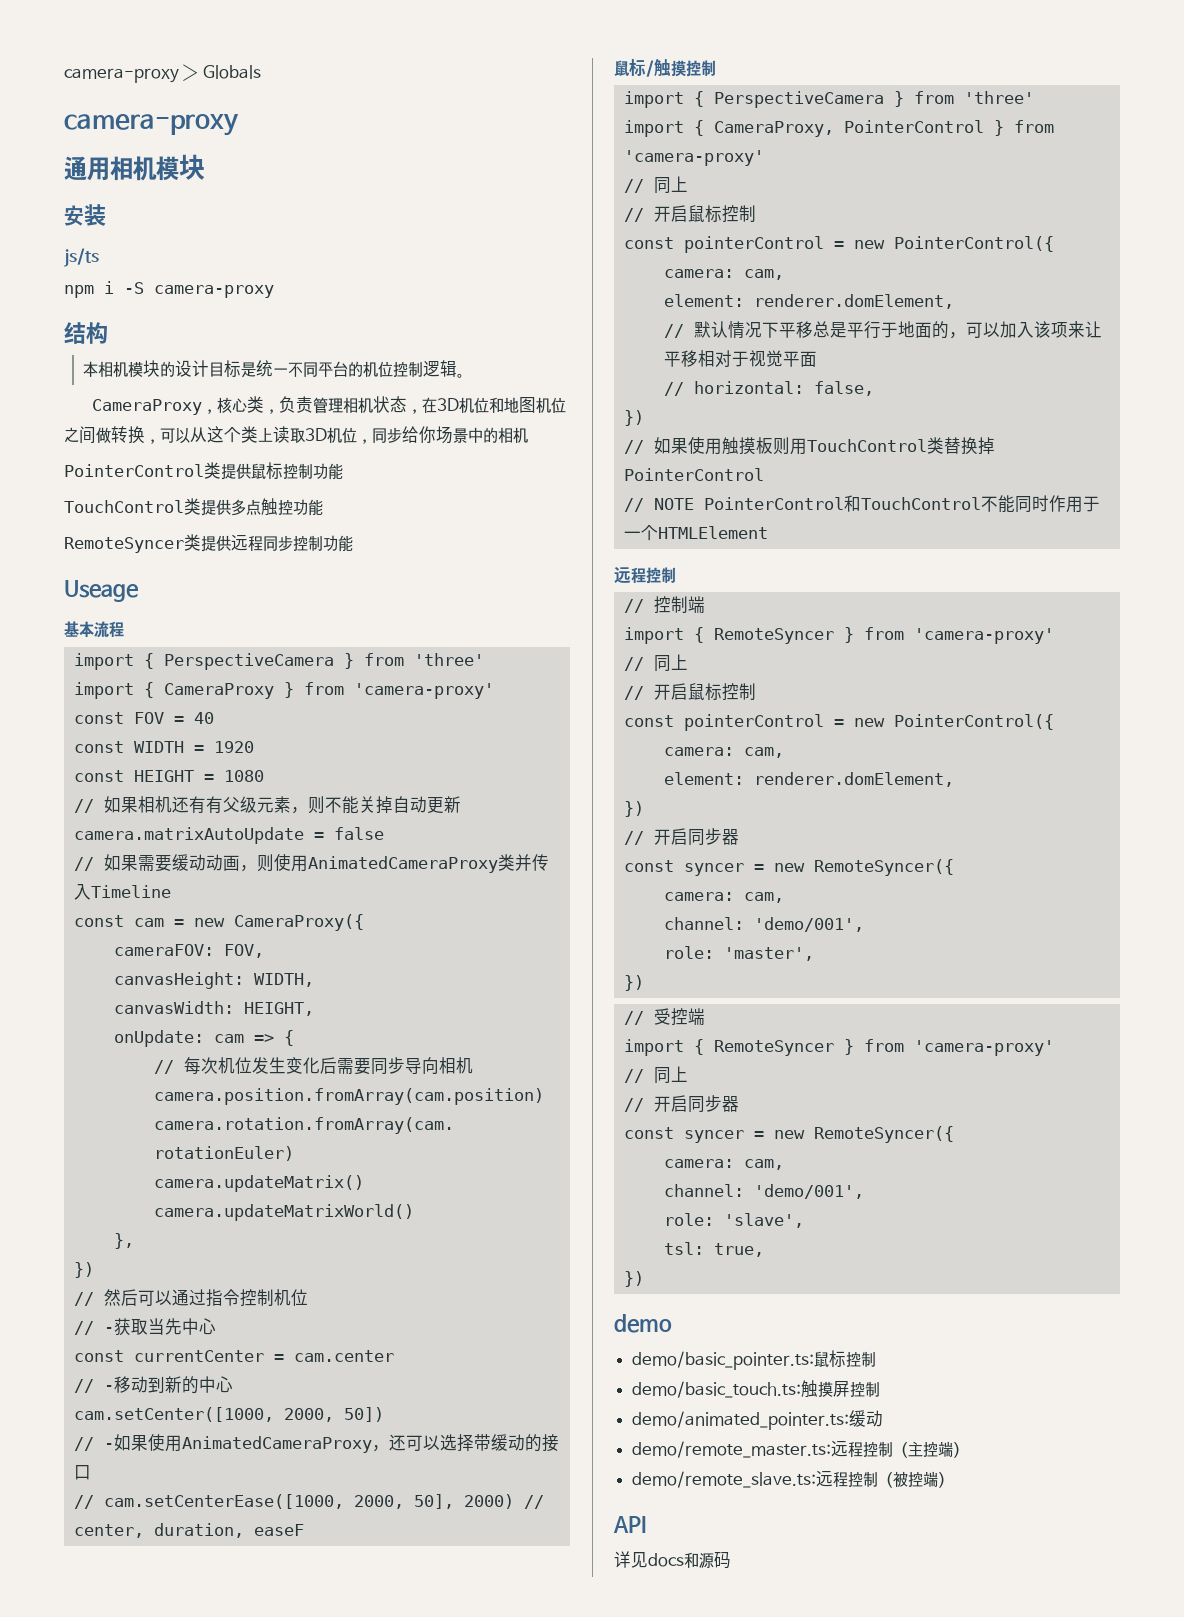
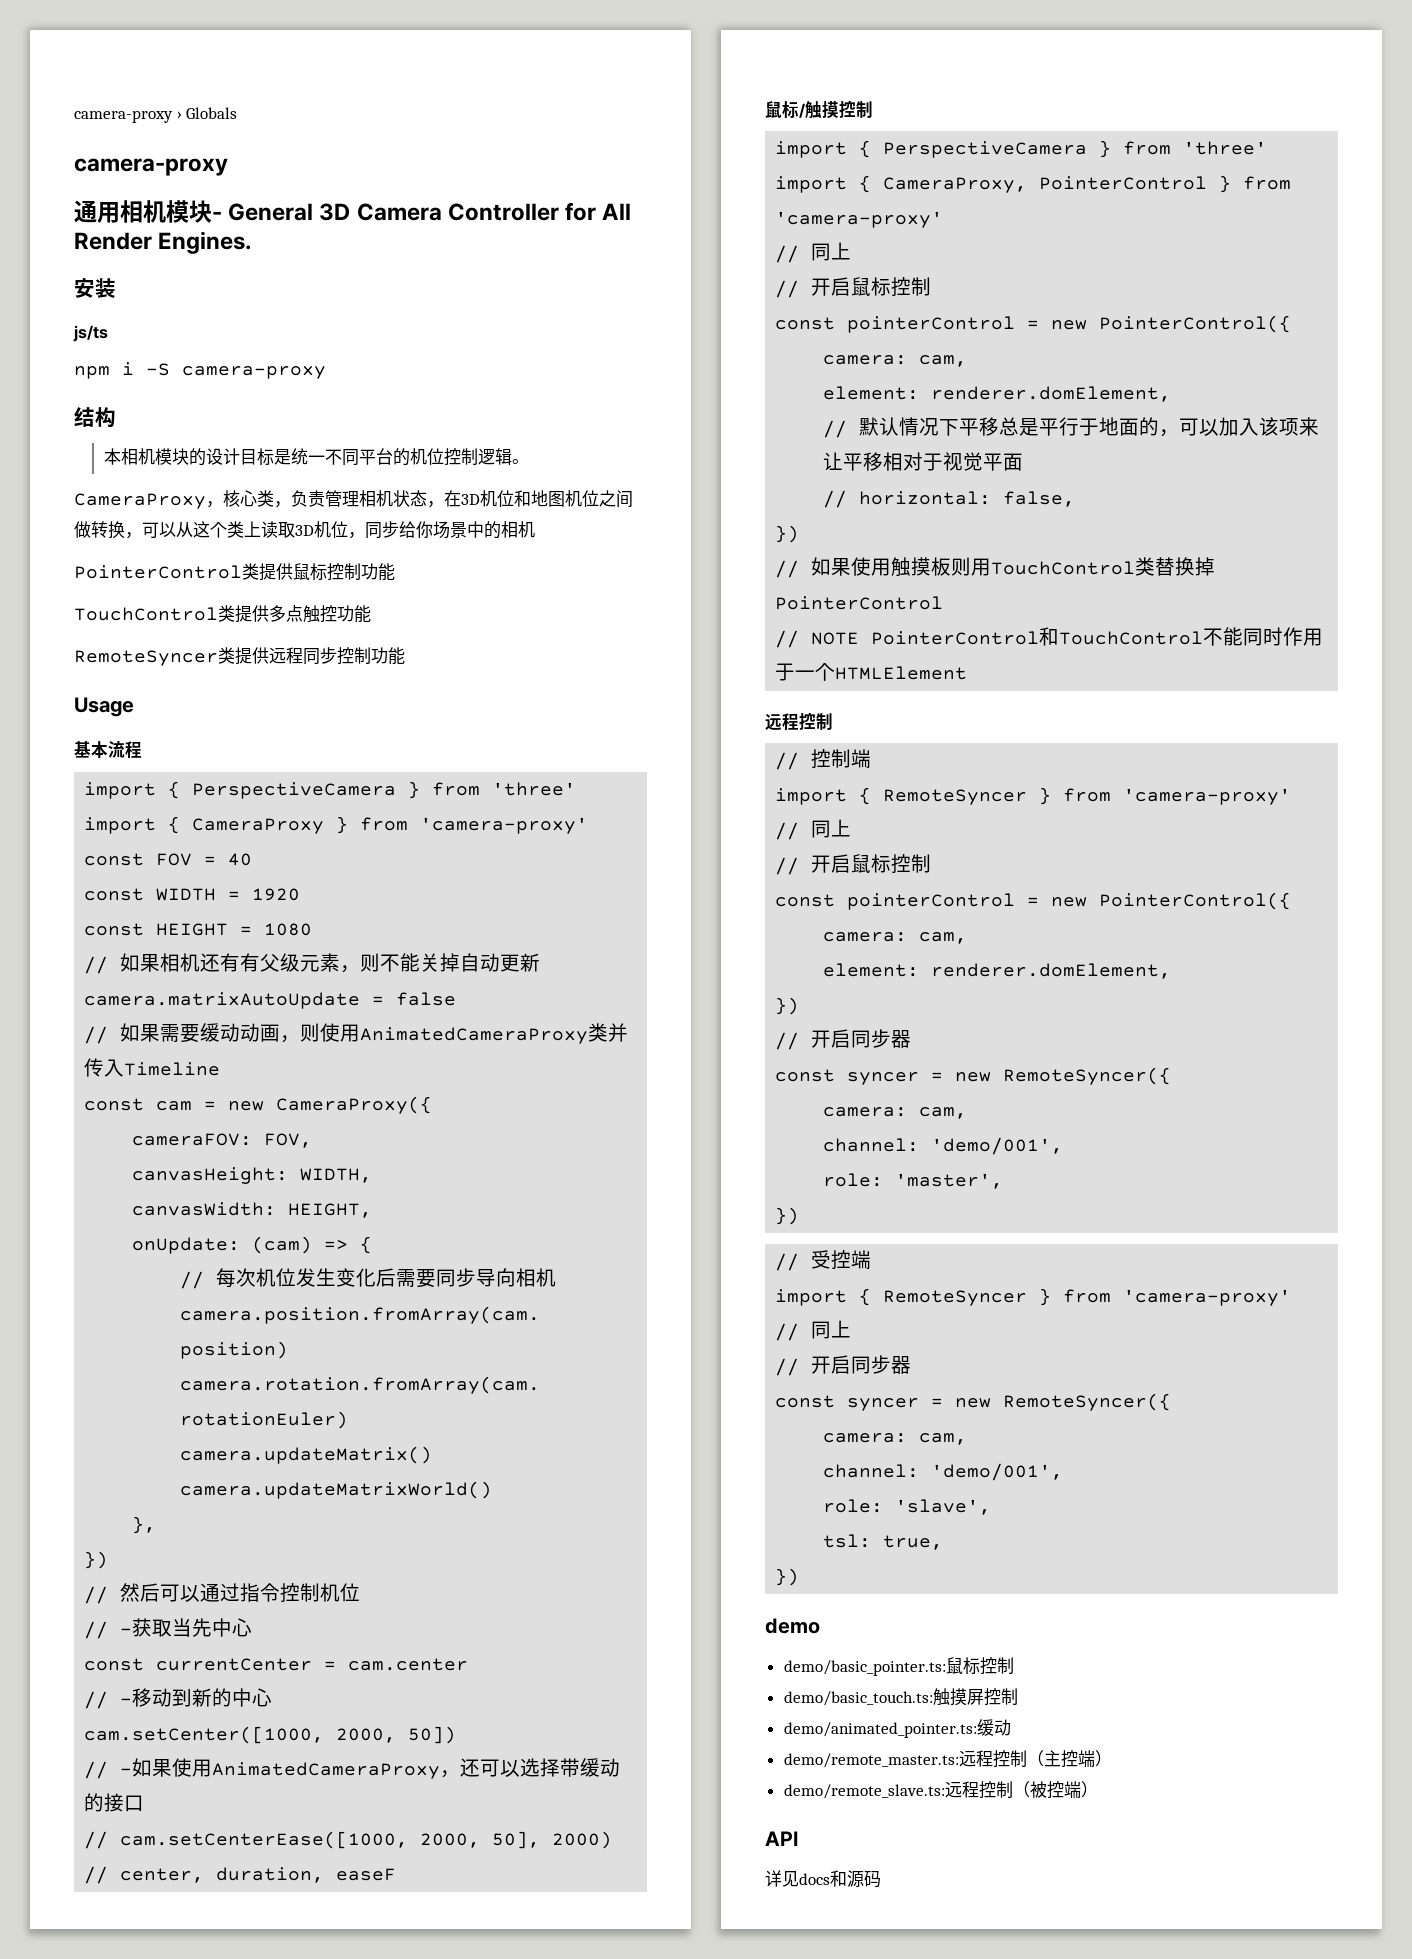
- 通用相机模块
+ 通用相机模块- General 3D Camera Controller for All Render Engines.
- Useage
+ Usage
- onUpdate: cam => {
+ onUpdate: (cam) => {

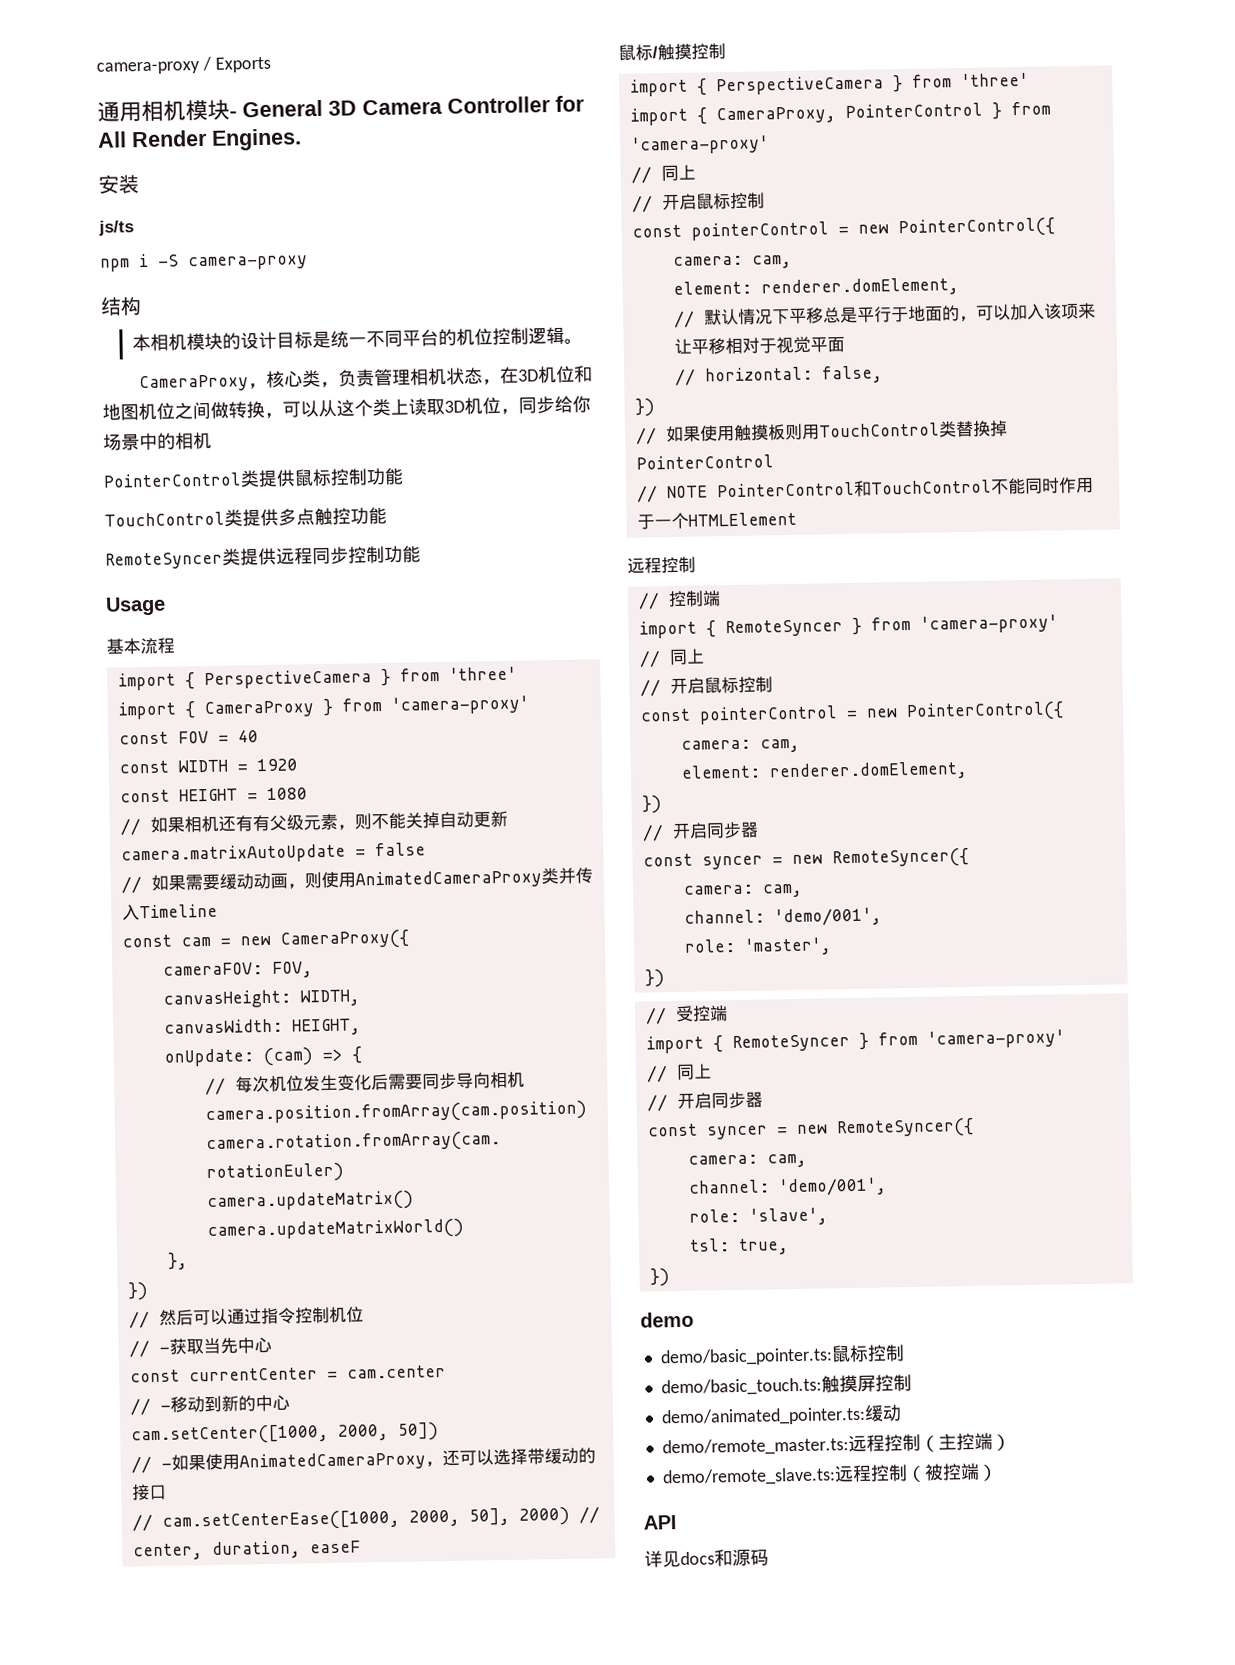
- camera-proxy › Globals
- camera-proxy
+ camera-proxy / Exports

